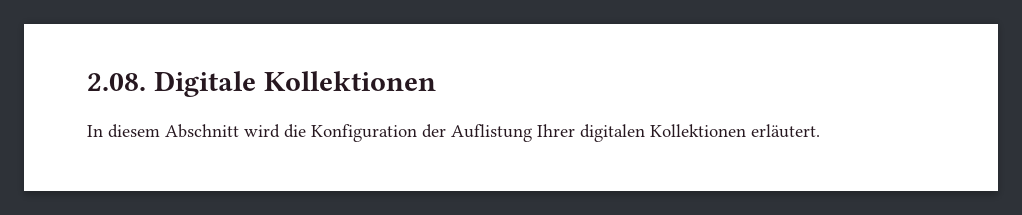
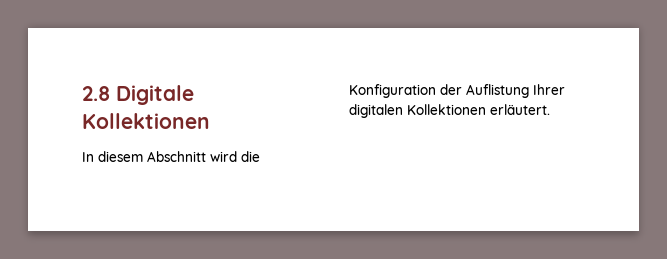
- 2.08. Digitale Kollektionen
+ 2.8 Digitale Kollektionen

